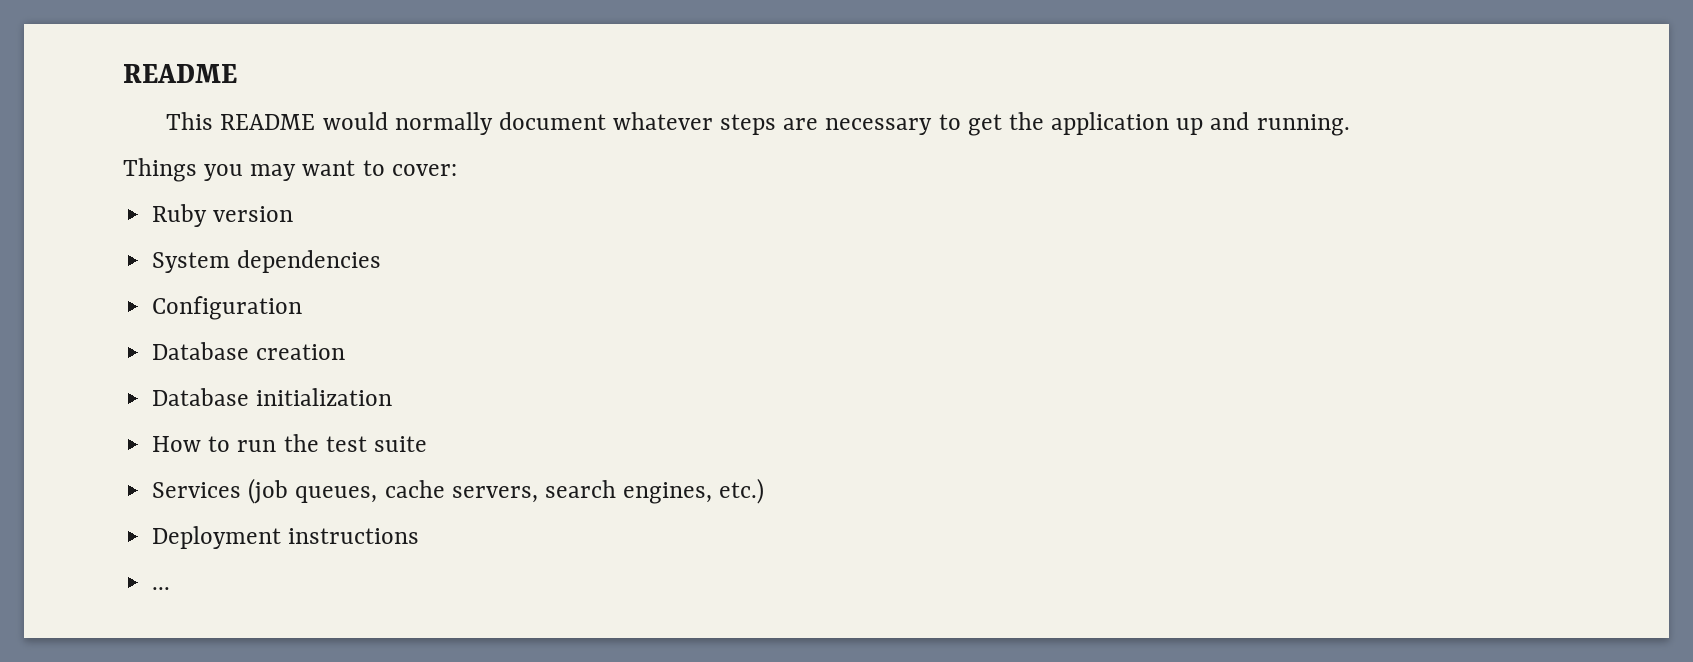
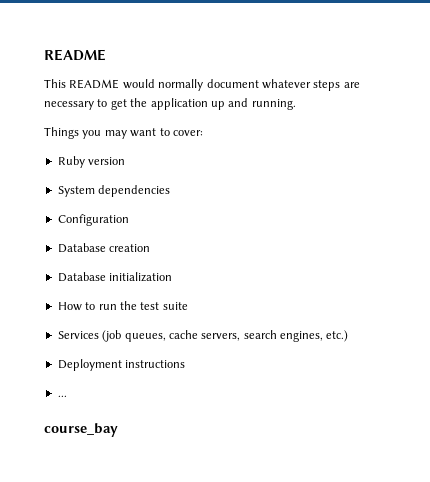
+ course_bay

